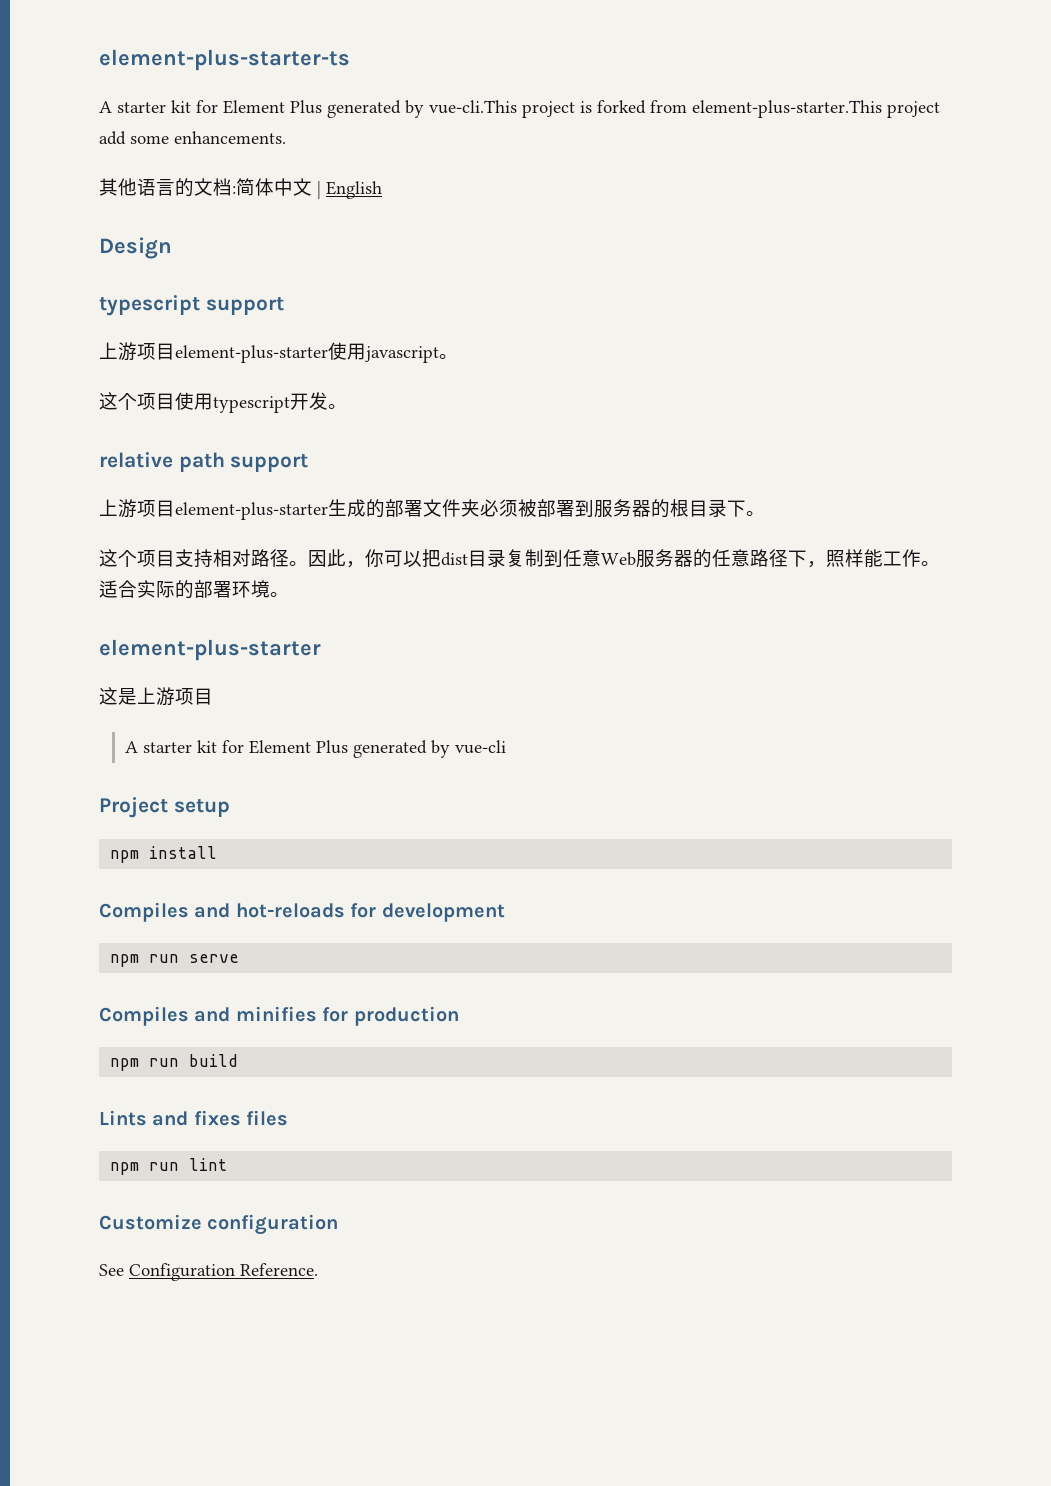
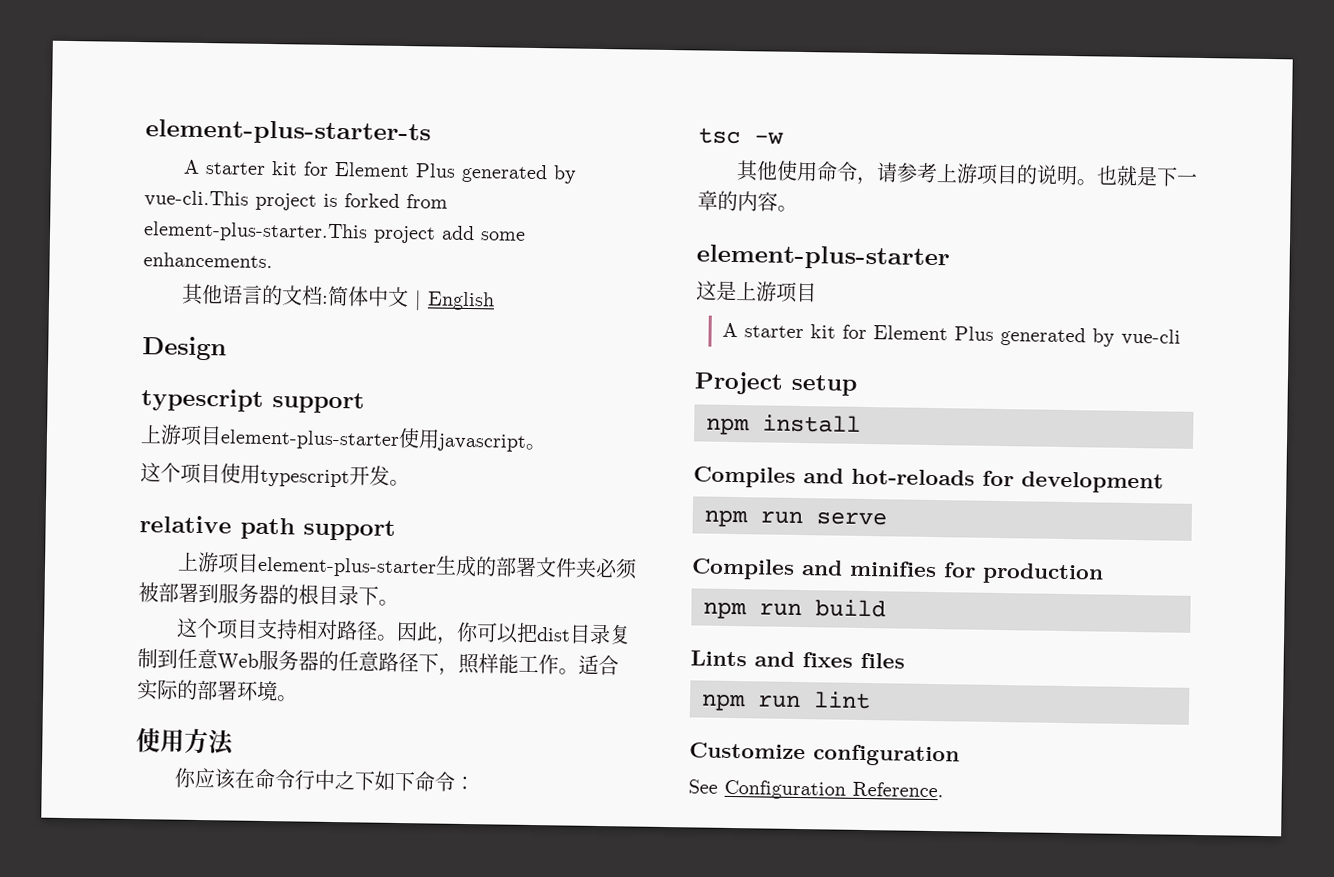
+ 使用方法
+ 你应该在命令行中之下如下命令：
+ tsc -w
+ 其他使用命令，请参考上游项目的说明。也就是下一章的内容。

